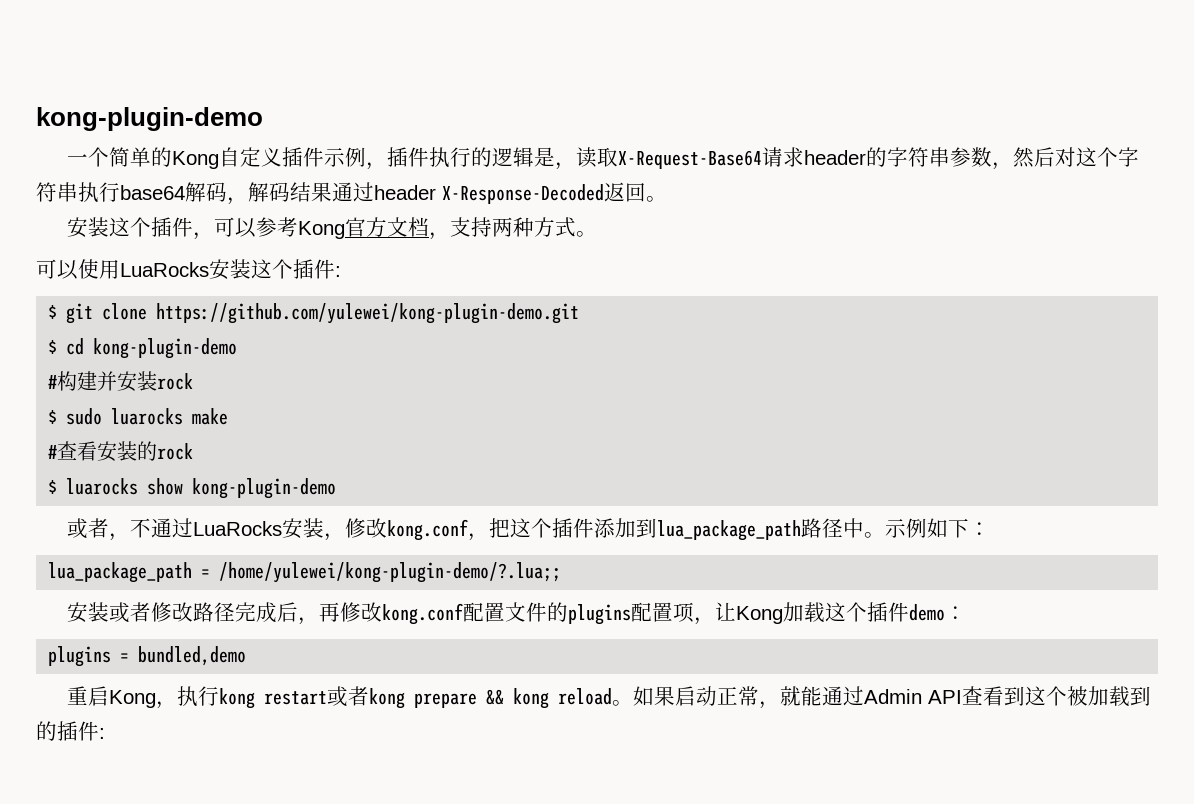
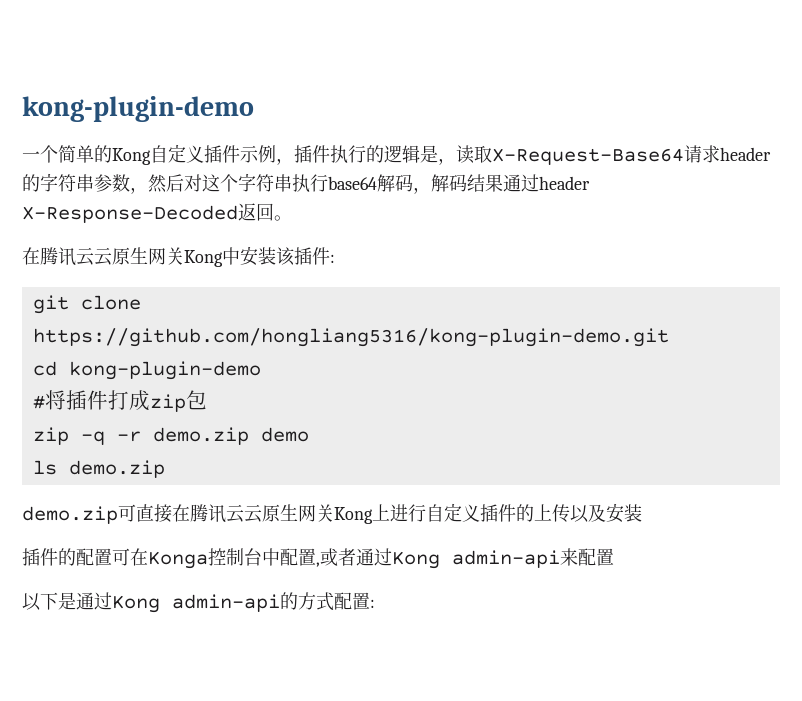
- 安装这个插件，可以参考Kong官方文档，支持两种方式。
- 可以使用LuaRocks安装这个插件:
+ 在腾讯云云原生网关Kong中安装该插件:
- $ git clone https://github.com/yulewei/kong-plugin-demo.git
- $ cd kong-plugin-demo
+ git clone https://github.com/hongliang5316/kong-plugin-demo.git
+ cd kong-plugin-demo
- #构建并安装rock
- $ sudo luarocks make
- #查看安装的rock
- $ luarocks show kong-plugin-demo
- 或者，不通过LuaRocks安装，修改kong.conf，把这个插件添加到lua_package_path路径中。示例如下：
- lua_package_path = /home/yulewei/kong-plugin-demo/?.lua;;
- 安装或者修改路径完成后，再修改kong.conf配置文件的plugins配置项，让Kong加载这个插件demo：
- plugins = bundled,demo
- 重启Kong，执行kong restart或者kong prepare && kong reload。如果启动正常，就能通过Admin API查看到这个被加载到的插件:
+ #将插件打成zip包
+ zip -q -r demo.zip demo
+ ls demo.zip
+ demo.zip可直接在腾讯云云原生网关Kong上进行自定义插件的上传以及安装
+ 插件的配置可在Konga控制台中配置,或者通过Kong admin-api来配置
+ 以下是通过Kong admin-api的方式配置:

